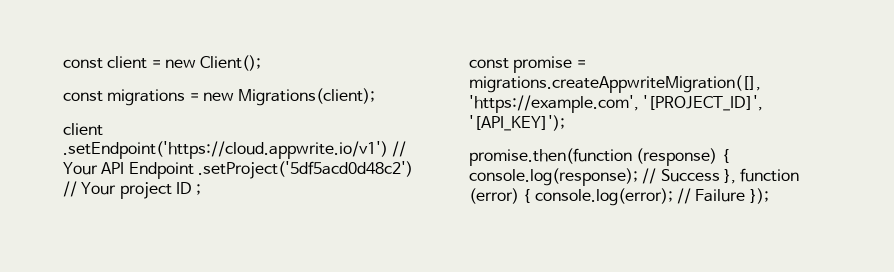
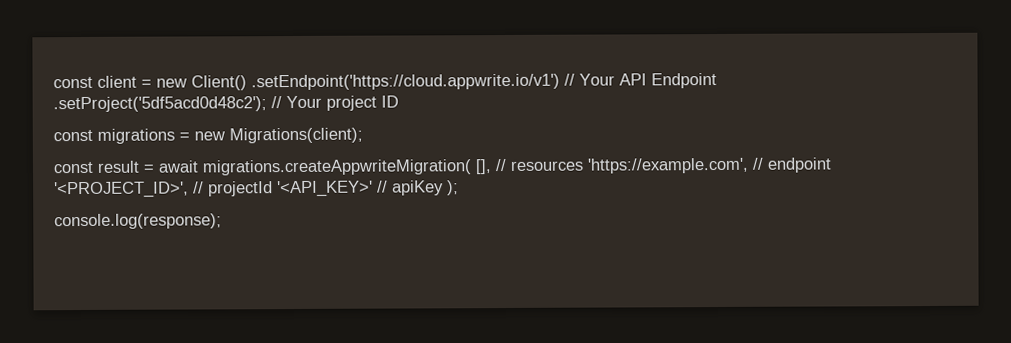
- const client = new Client();
+ const client = new Client() .setEndpoint('https://cloud.appwrite.io/v1') // Your API Endpoint .setProject('5df5acd0d48c2'); // Your project ID
- client .setEndpoint('https://cloud.appwrite.io/v1') // Your API Endpoint .setProject('5df5acd0d48c2') // Your project ID ;
- const promise = migrations.createAppwriteMigration([], 'https://example.com', '[PROJECT_ID]', '[API_KEY]');
- promise.then(function (response) { console.log(response); // Success }, function (error) { console.log(error); // Failure });
+ const result = await migrations.createAppwriteMigration( [], // resources 'https://example.com', // endpoint '<PROJECT_ID>', // projectId '<API_KEY>' // apiKey );
+ console.log(response);

